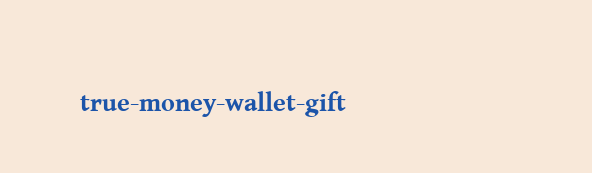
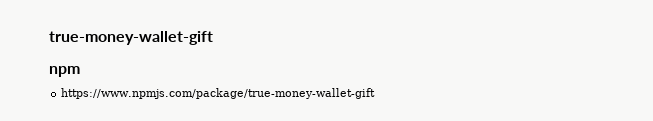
+ npm
+ https://www.npmjs.com/package/true-money-wallet-gift

